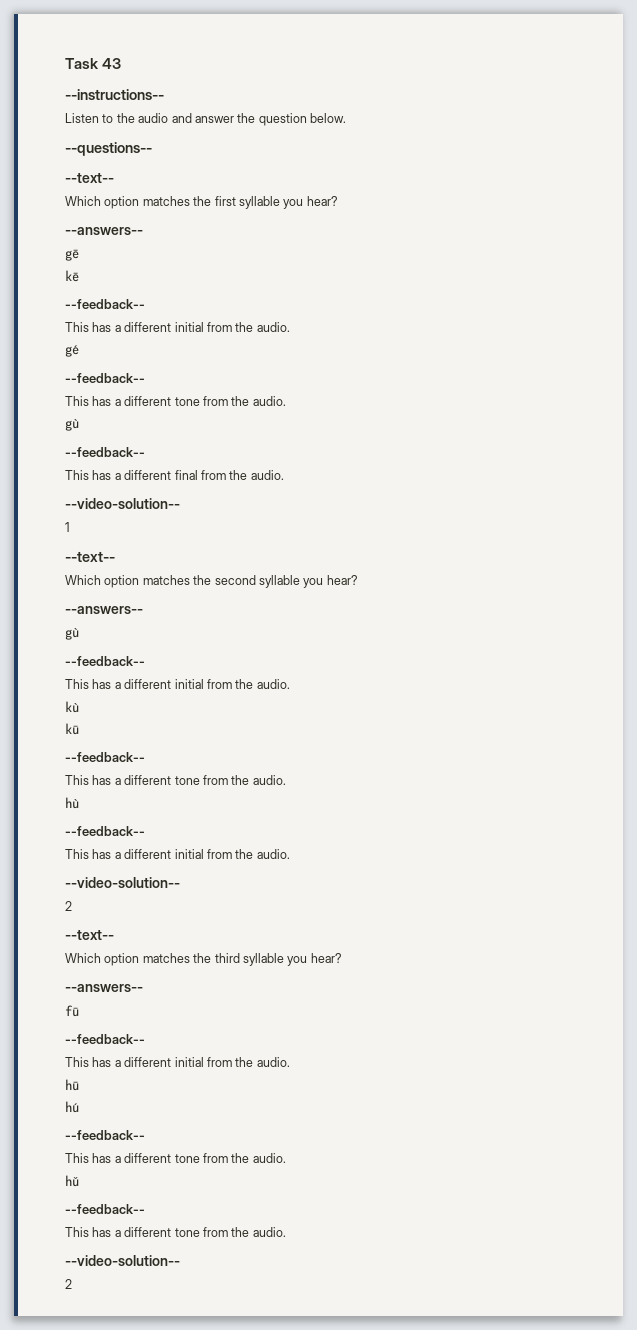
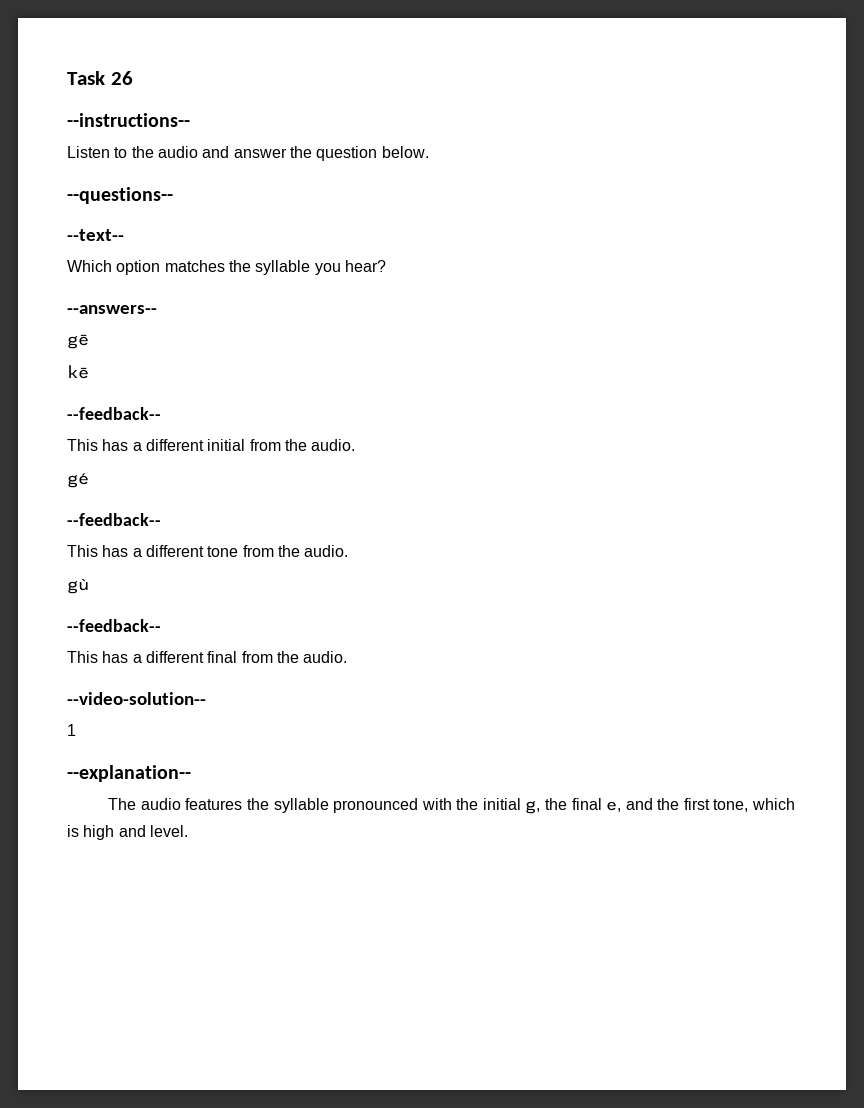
- Task 43
+ Task 26
- Which option matches the first syllable you hear?
+ Which option matches the syllable you hear?
  1
- --text--
- Which option matches the second syllable you hear?
- --answers--
- gù
- --feedback--
- This has a different initial from the audio.
- kù
- kū
- --feedback--
- This has a different tone from the audio.
- hù
- --feedback--
- This has a different initial from the audio.
- --video-solution--
- 2
- --text--
- Which option matches the third syllable you hear?
- --answers--
- fū
- --feedback--
- This has a different initial from the audio.
- hū
- hú
- --feedback--
- This has a different tone from the audio.
- hǔ
- --feedback--
- This has a different tone from the audio.
- --video-solution--
- 2
+ --explanation--
+ The audio features the syllable pronounced with the initial g, the final e, and the first tone, which is high and level.

